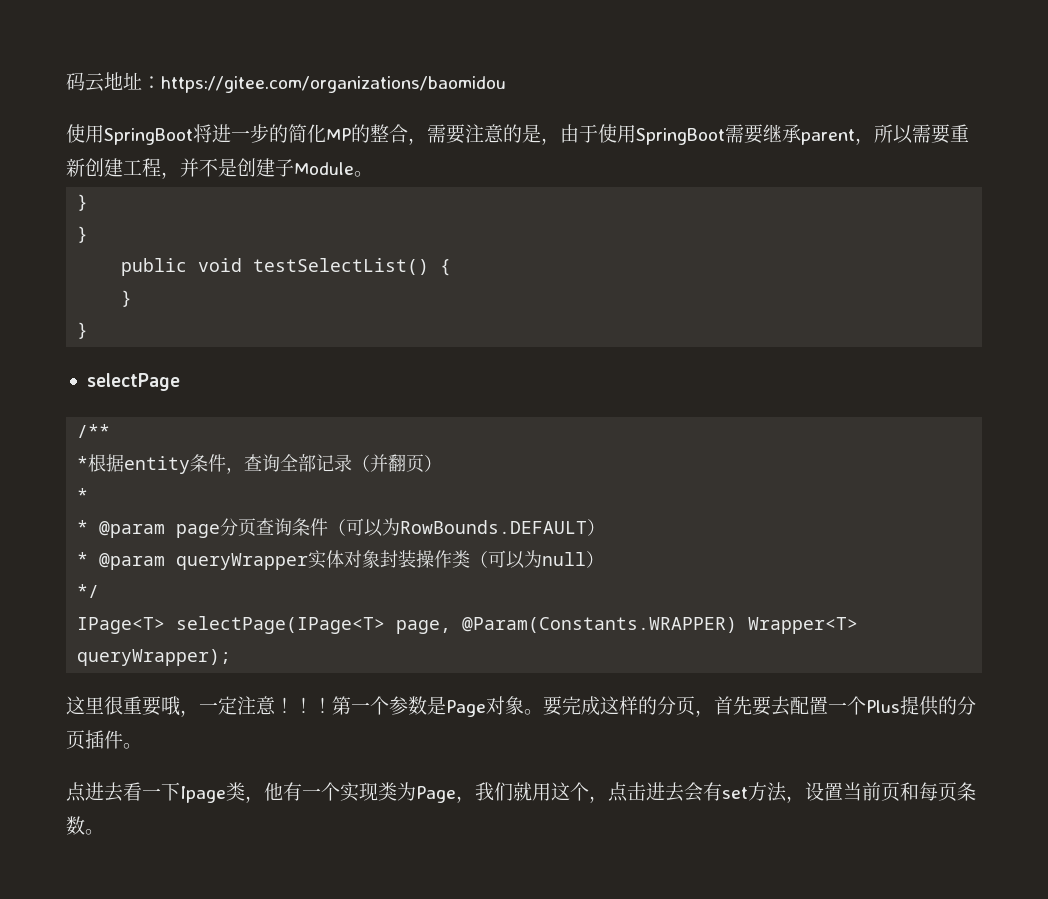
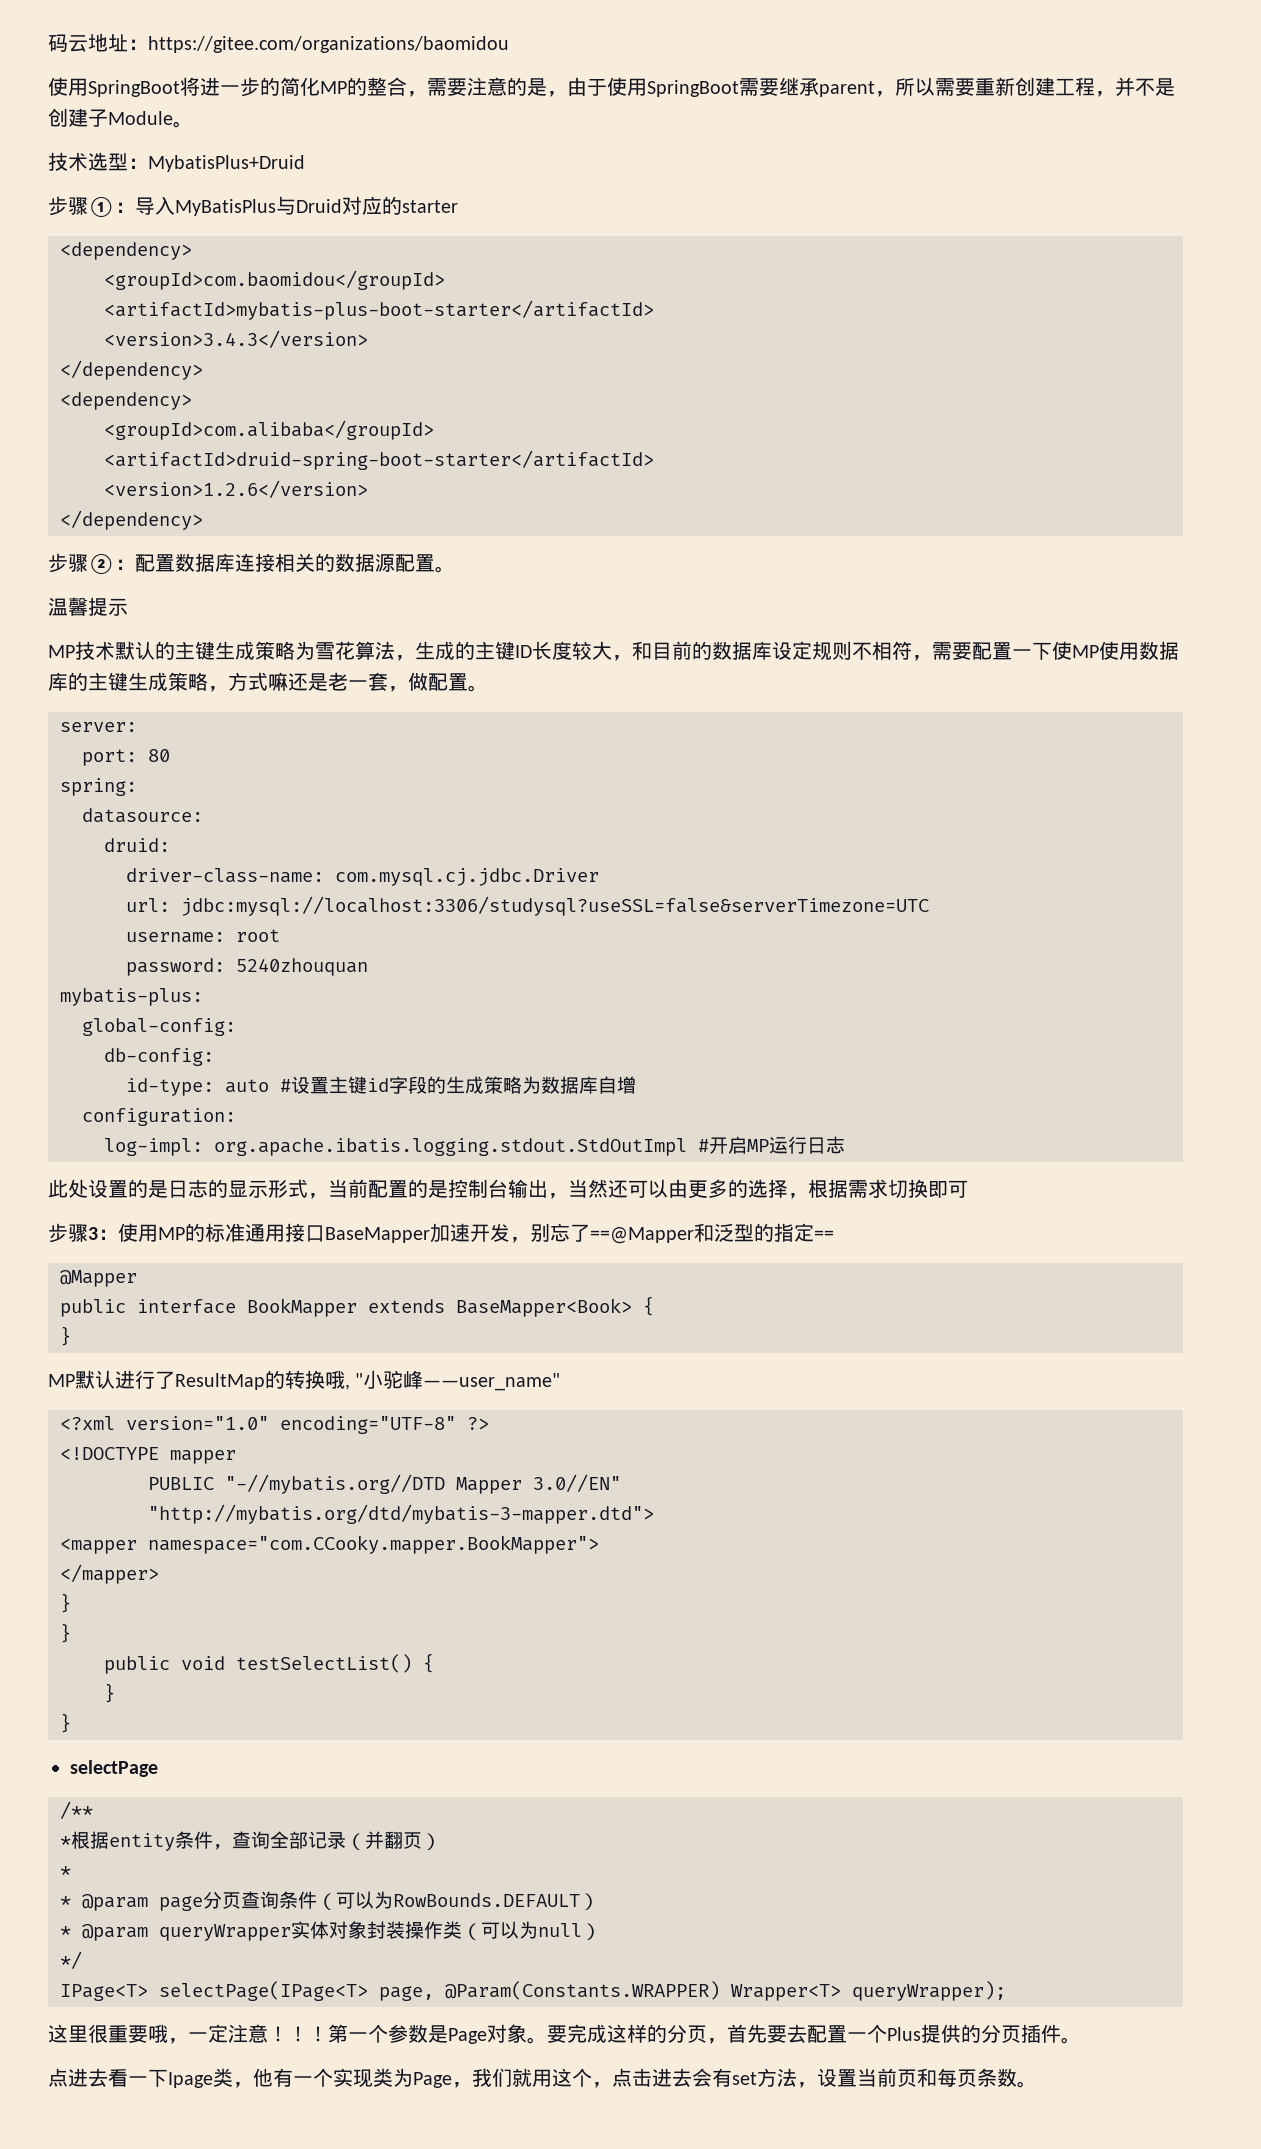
+ 技术选型：MybatisPlus+Druid
+ 步骤①：导入MyBatisPlus与Druid对应的starter
+ <dependency>
+ <groupId>com.baomidou</groupId>
+ <artifactId>mybatis-plus-boot-starter</artifactId>
+ <version>3.4.3</version>
+ </dependency>
+ <dependency>
+ <groupId>com.alibaba</groupId>
+ <artifactId>druid-spring-boot-starter</artifactId>
+ <version>1.2.6</version>
+ </dependency>
+ 步骤②：配置数据库连接相关的数据源配置。
+ 温馨提示
+ MP技术默认的主键生成策略为雪花算法，生成的主键ID长度较大，和目前的数据库设定规则不相符，需要配置一下使MP使用数据库的主键生成策略，方式嘛还是老一套，做配置。
+ server:
+ port: 80
+ spring:
+ datasource:
+ druid:
+ driver-class-name: com.mysql.cj.jdbc.Driver
+ url: jdbc:mysql://localhost:3306/studysql?useSSL=false&serverTimezone=UTC
+ username: root
+ password: 5240zhouquan
+ mybatis-plus:
+ global-config:
+ db-config:
+ id-type: auto #设置主键id字段的生成策略为数据库自增
+ configuration:
+ log-impl: org.apache.ibatis.logging.stdout.StdOutImpl #开启MP运行日志
+ 此处设置的是日志的显示形式，当前配置的是控制台输出，当然还可以由更多的选择，根据需求切换即可
+ 步骤3：使用MP的标准通用接口BaseMapper加速开发，别忘了==@Mapper和泛型的指定==
+ @Mapper
+ public interface BookMapper extends BaseMapper<Book> {
+ }
+ MP默认进行了ResultMap的转换哦, "小驼峰——user_name"
+ <?xml version="1.0" encoding="UTF-8" ?>
+ <!DOCTYPE mapper
+ PUBLIC "-//mybatis.org//DTD Mapper 3.0//EN"
+ "http://mybatis.org/dtd/mybatis-3-mapper.dtd">
+ <mapper namespace="com.CCooky.mapper.BookMapper">
+ </mapper>

